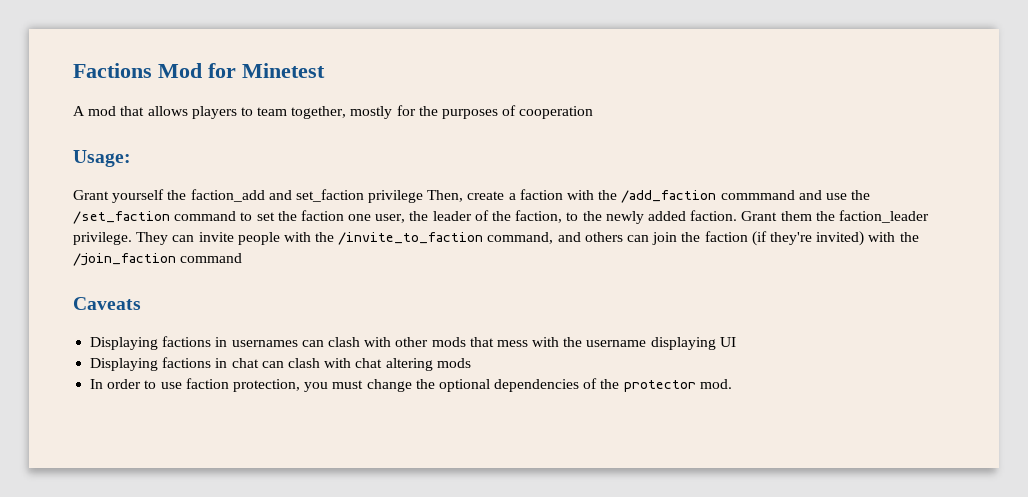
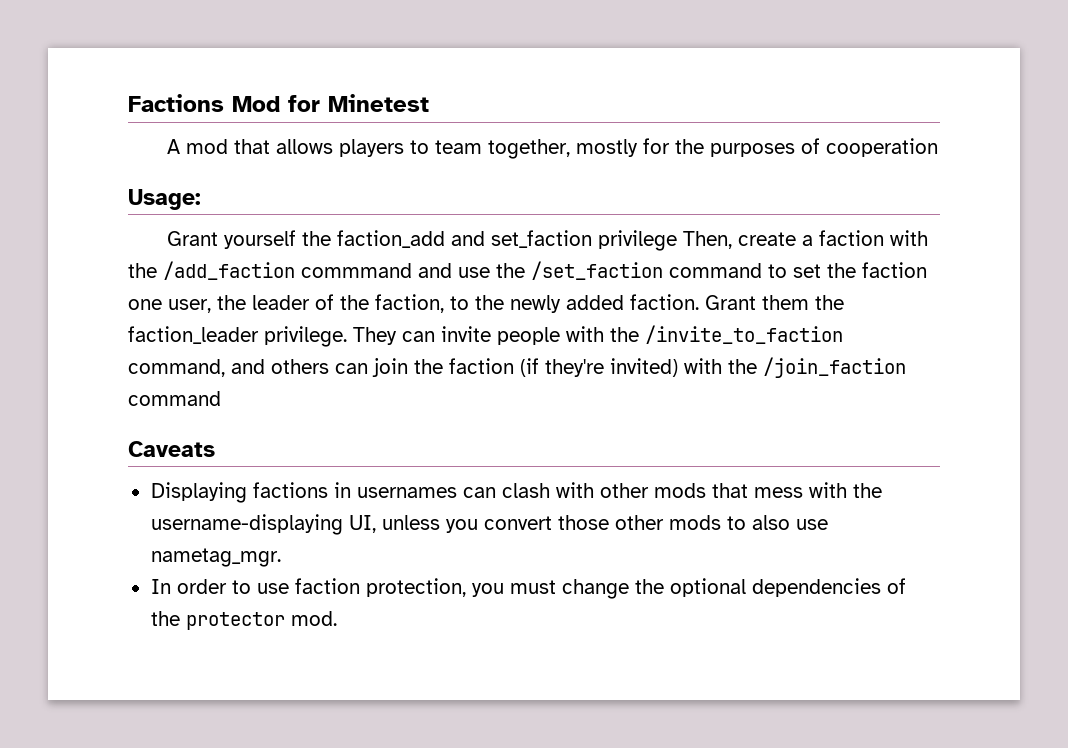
- Displaying factions in usernames can clash with other mods that mess with the username displaying UI
- Displaying factions in chat can clash with chat altering mods
+ Displaying factions in usernames can clash with other mods that mess with the username-displaying UI, unless you convert those other mods to also use nametag_mgr.

